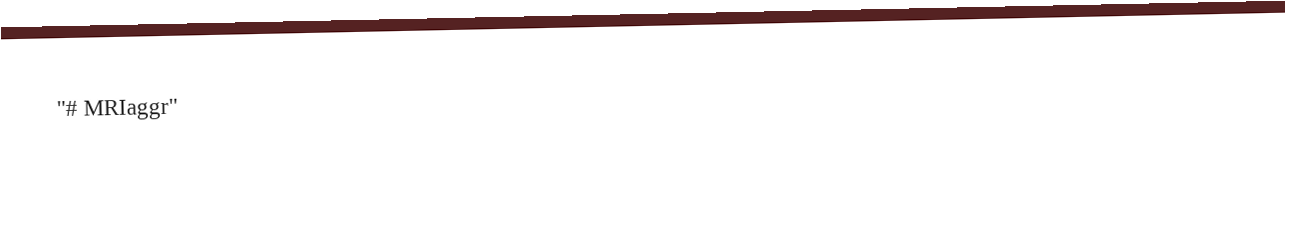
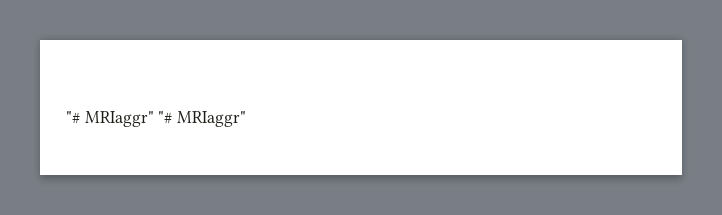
- "# MRIaggr"
+ "# MRIaggr" "# MRIaggr"

